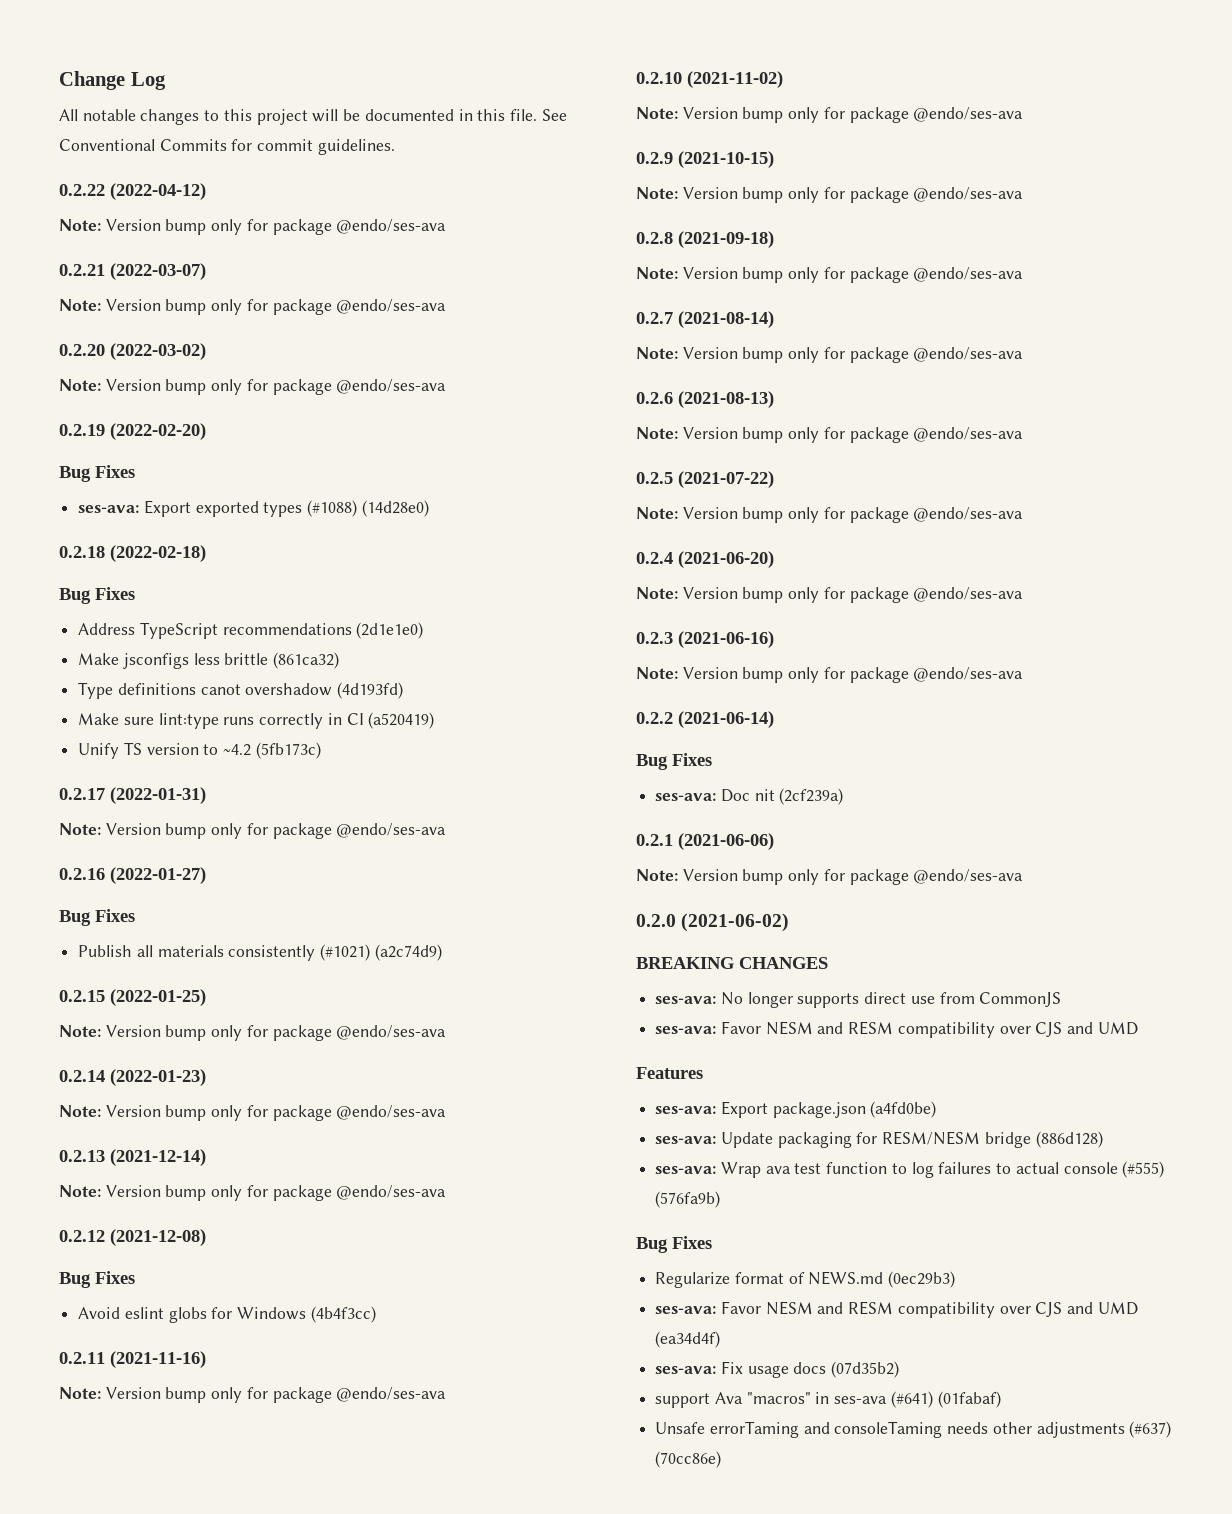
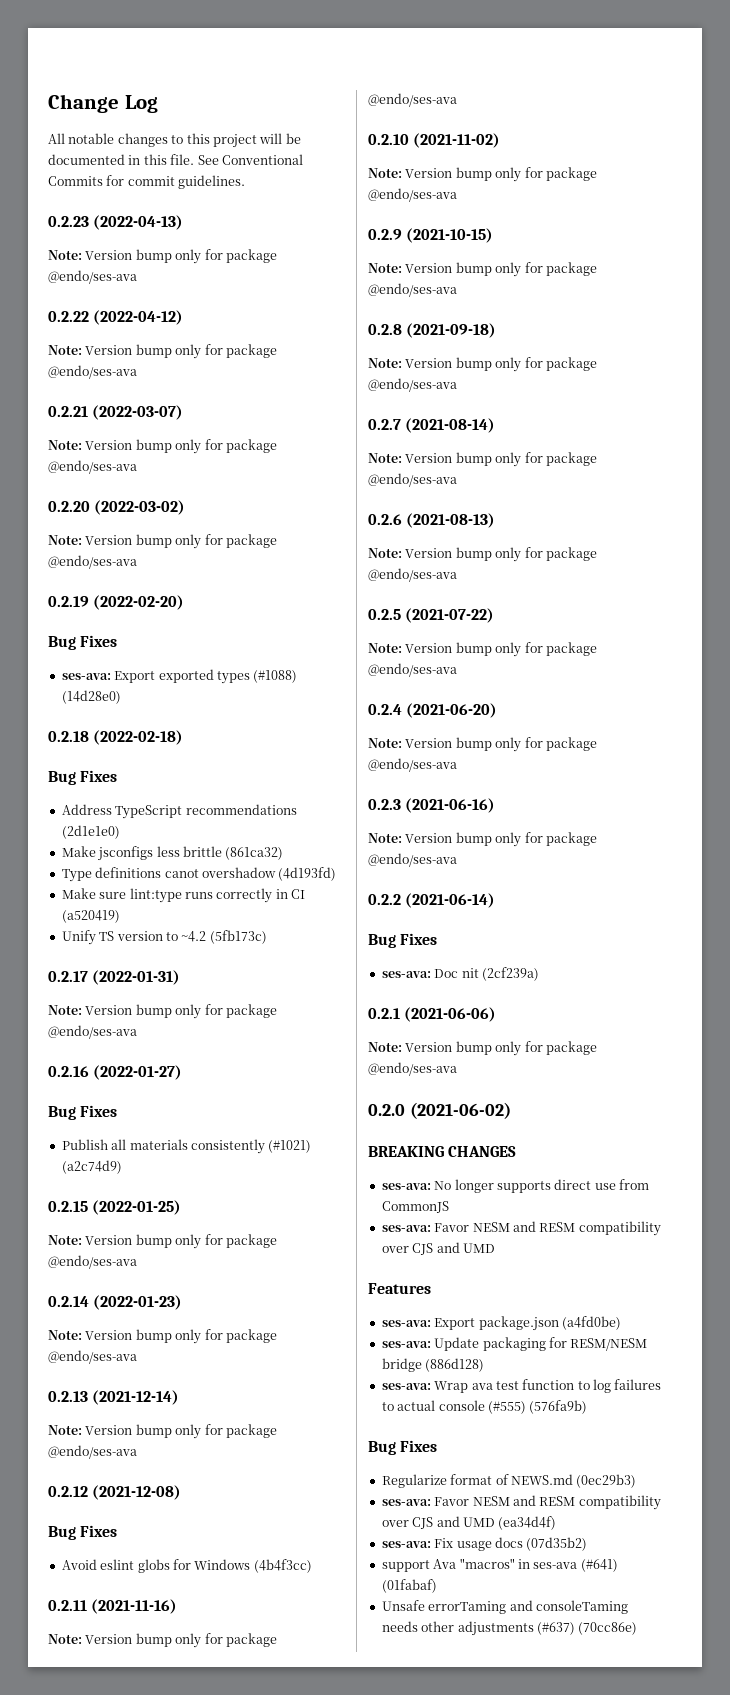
+ 0.2.23 (2022-04-13)
+ Note: Version bump only for package @endo/ses-ava

